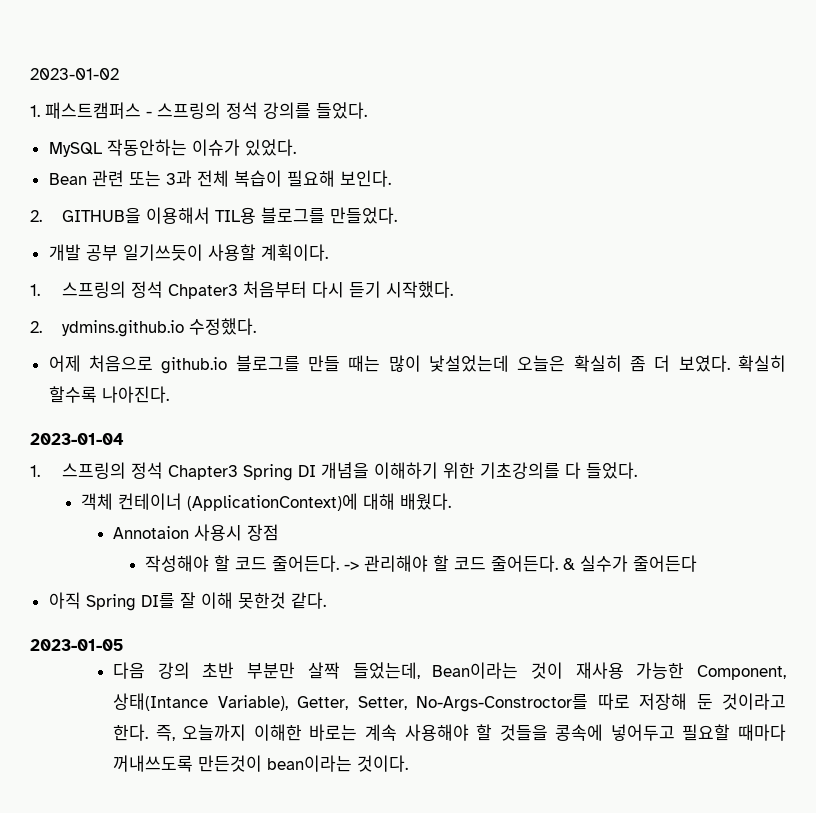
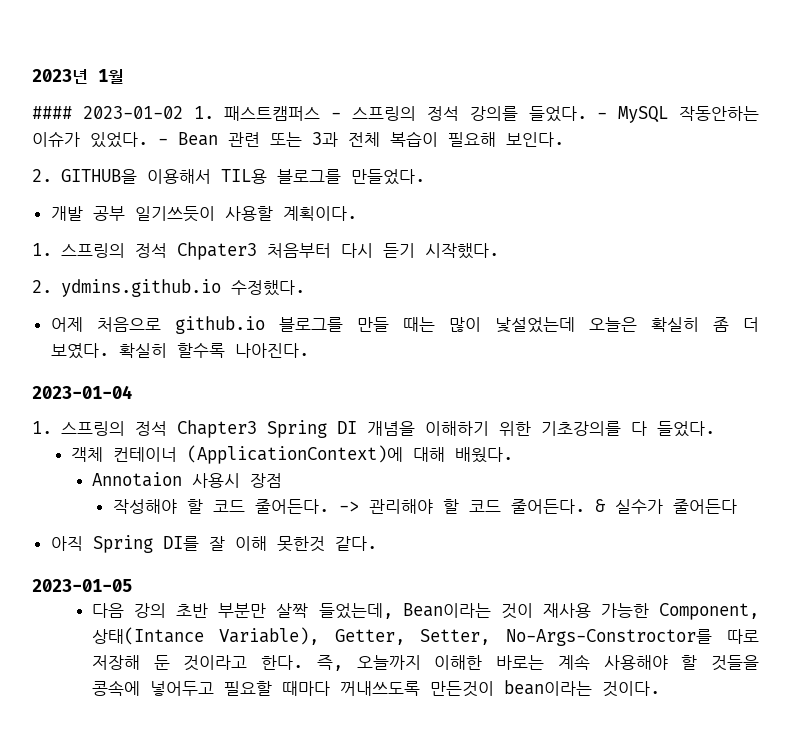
- 2023-01-02
- 1. 패스트캠퍼스 - 스프링의 정석 강의를 들었다.
- MySQL 작동안하는 이슈가 있었다.
- Bean 관련 또는 3과 전체 복습이 필요해 보인다.
+ 2023년 1월
+ #### 2023-01-02 1. 패스트캠퍼스 - 스프링의 정석 강의를 들었다. - MySQL 작동안하는 이슈가 있었다. - Bean 관련 또는 3과 전체 복습이 필요해 보인다.

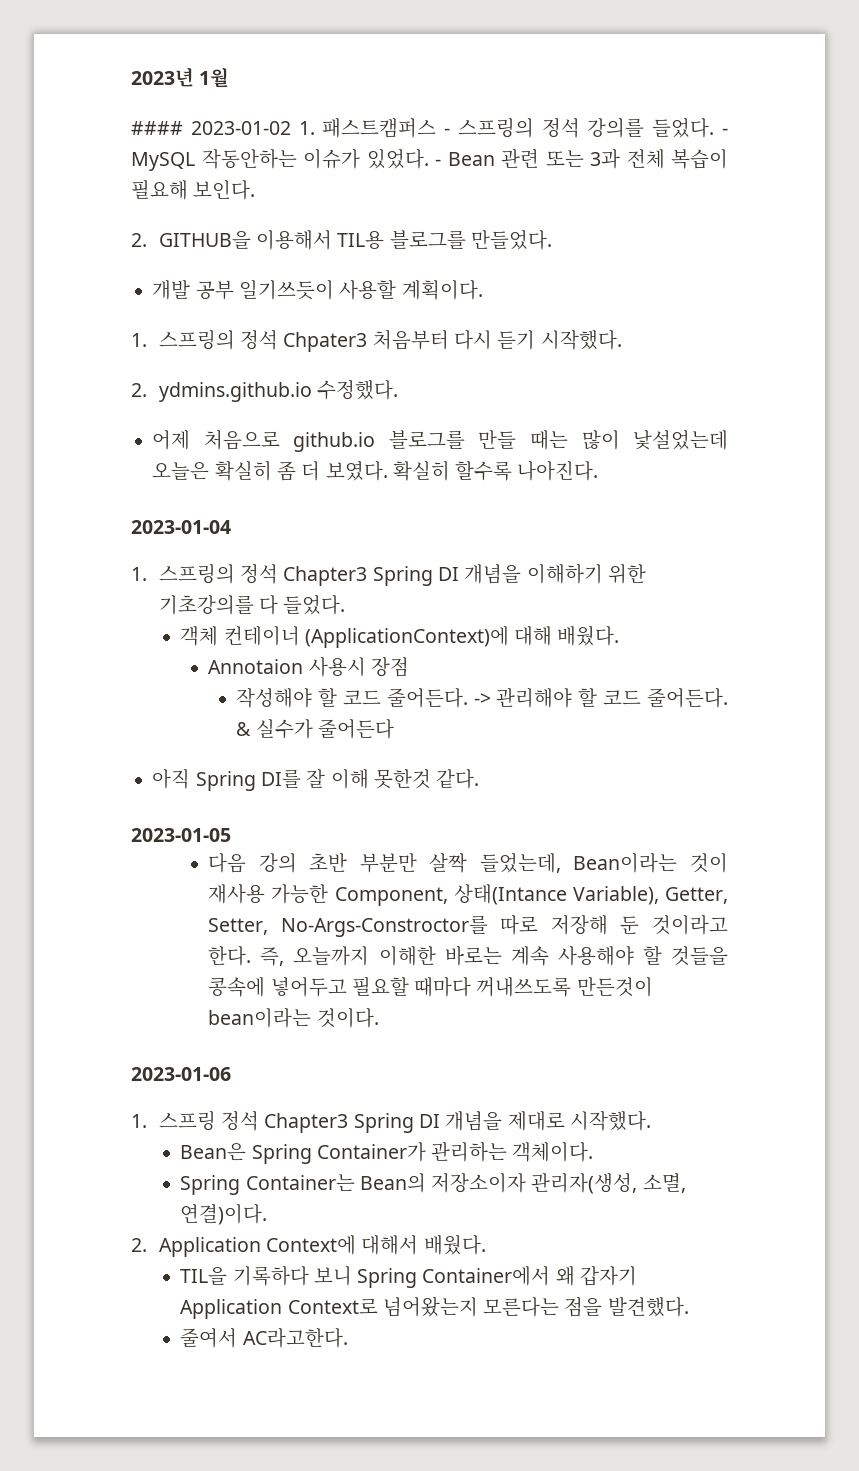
+ 2023-01-06
+ 1. 스프링 정석 Chapter3 Spring DI 개념을 제대로 시작했다.
+ Bean은 Spring Container가 관리하는 객체이다.
+ Spring Container는 Bean의 저장소이자 관리자(생성, 소멸, 연결)이다.
+ 2. Application Context에 대해서 배웠다.
+ TIL을 기록하다 보니 Spring Container에서 왜 갑자기 Application Context로 넘어왔는지 모른다는 점을 발견했다.
+ 줄여서 AC라고한다.

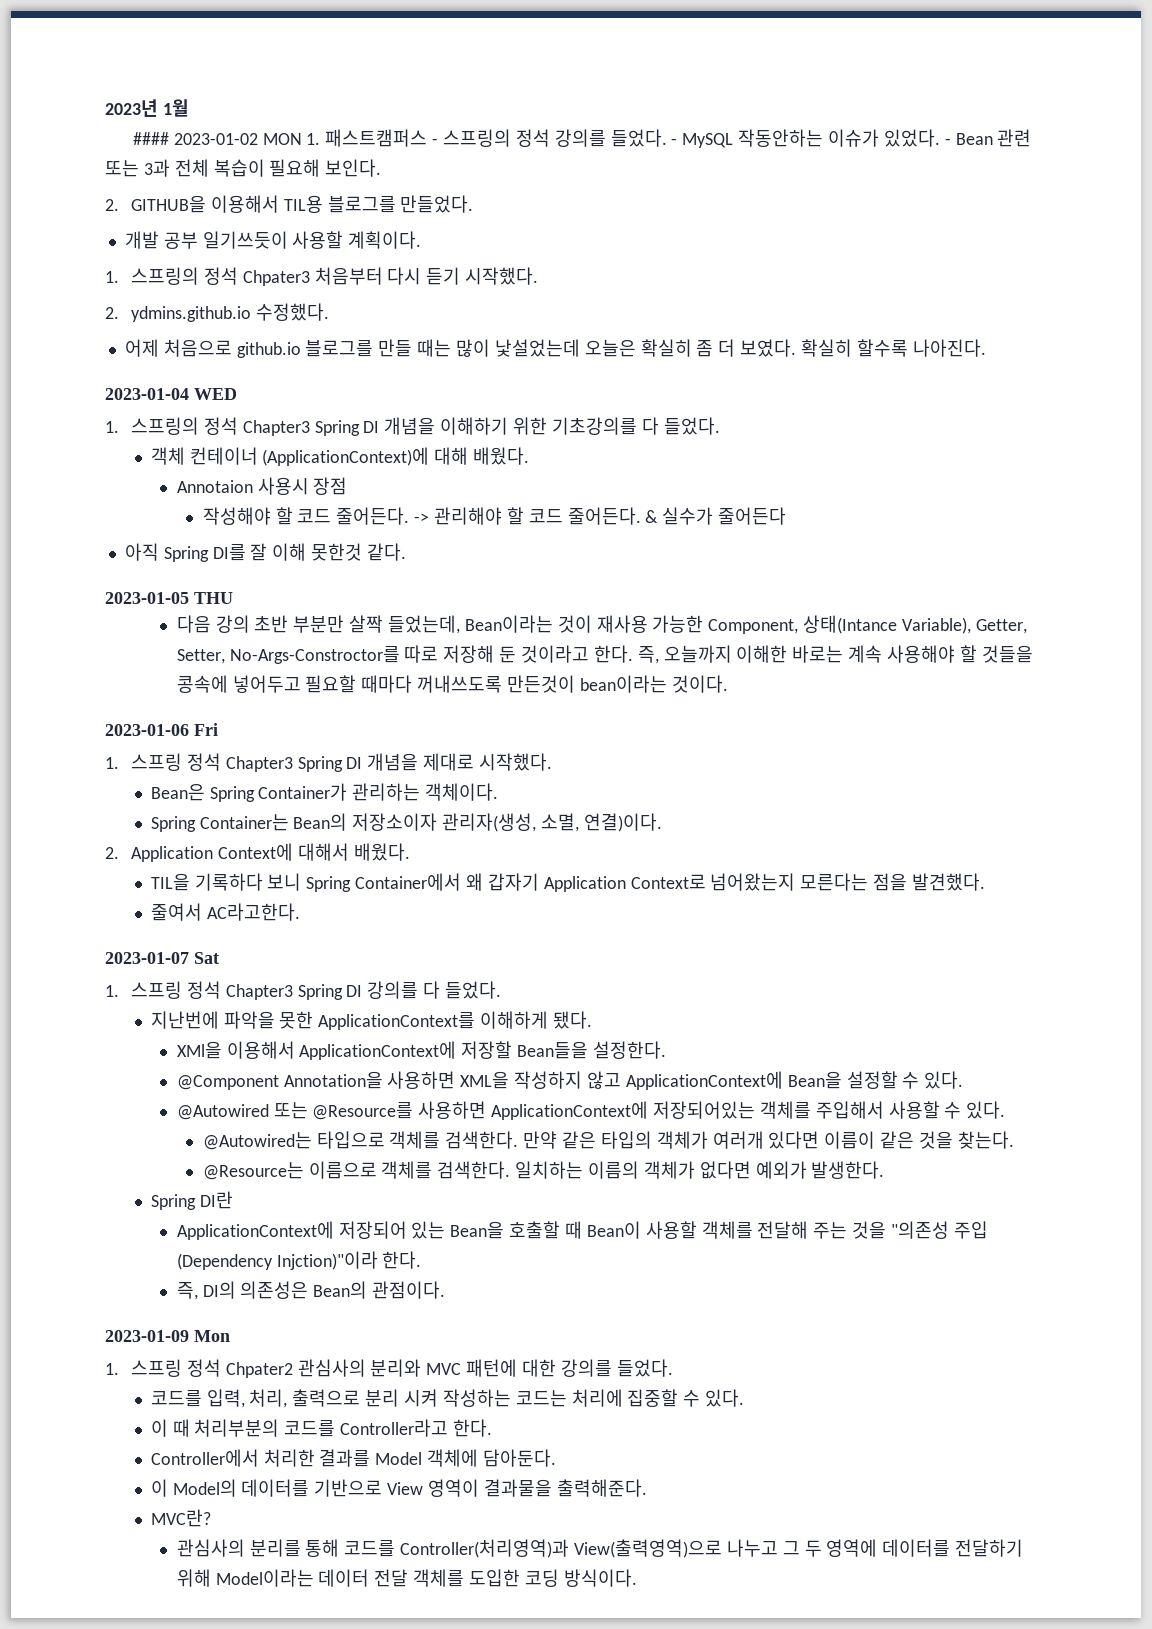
- #### 2023-01-02 1. 패스트캠퍼스 - 스프링의 정석 강의를 들었다.
+ #### 2023-01-02 MON 1. 패스트캠퍼스 - 스프링의 정석 강의를 들었다.
- 2023-01-04
+ 2023-01-04 WED
- 2023-01-05
+ 2023-01-05 THU
- 2023-01-06
+ 2023-01-06 Fri
+ 2023-01-07 Sat
+ 1. 스프링 정석 Chapter3 Spring DI 강의를 다 들었다.
+ 지난번에 파악을 못한 ApplicationContext를 이해하게 됐다.
+ XMl을 이용해서 ApplicationContext에 저장할 Bean들을 설정한다.
+ @Component Annotation을 사용하면 XML을 작성하지 않고 ApplicationContext에 Bean을 설정할 수 있다.
+ @Autowired 또는 @Resource를 사용하면 ApplicationContext에 저장되어있는 객체를 주입해서 사용할 수 있다.
+ @Autowired는 타입으로 객체를 검색한다. 만약 같은 타입의 객체가 여러개 있다면 이름이 같은 것을 찾는다.
+ @Resource는 이름으로 객체를 검색한다. 일치하는 이름의 객체가 없다면 예외가 발생한다.
+ Spring DI란
+ ApplicationContext에 저장되어 있는 Bean을 호출할 때 Bean이 사용할 객체를 전달해 주는 것을 "의존성 주입 (Dependency Injction)"이라 한다.
+ 즉, DI의 의존성은 Bean의 관점이다.
+ 2023-01-09 Mon
+ 1. 스프링 정석 Chpater2 관심사의 분리와 MVC 패턴에 대한 강의를 들었다.
+ 코드를 입력, 처리, 출력으로 분리 시켜 작성하는 코드는 처리에 집중할 수 있다.
+ 이 때 처리부분의 코드를 Controller라고 한다.
+ Controller에서 처리한 결과를 Model 객체에 담아둔다.
+ 이 Model의 데이터를 기반으로 View 영역이 결과물을 출력해준다.
+ MVC란?
+ 관심사의 분리를 통해 코드를 Controller(처리영역)과 View(출력영역)으로 나누고 그 두 영역에 데이터를 전달하기 위해 Model이라는 데이터 전달 객체를 도입한 코딩 방식이다.

